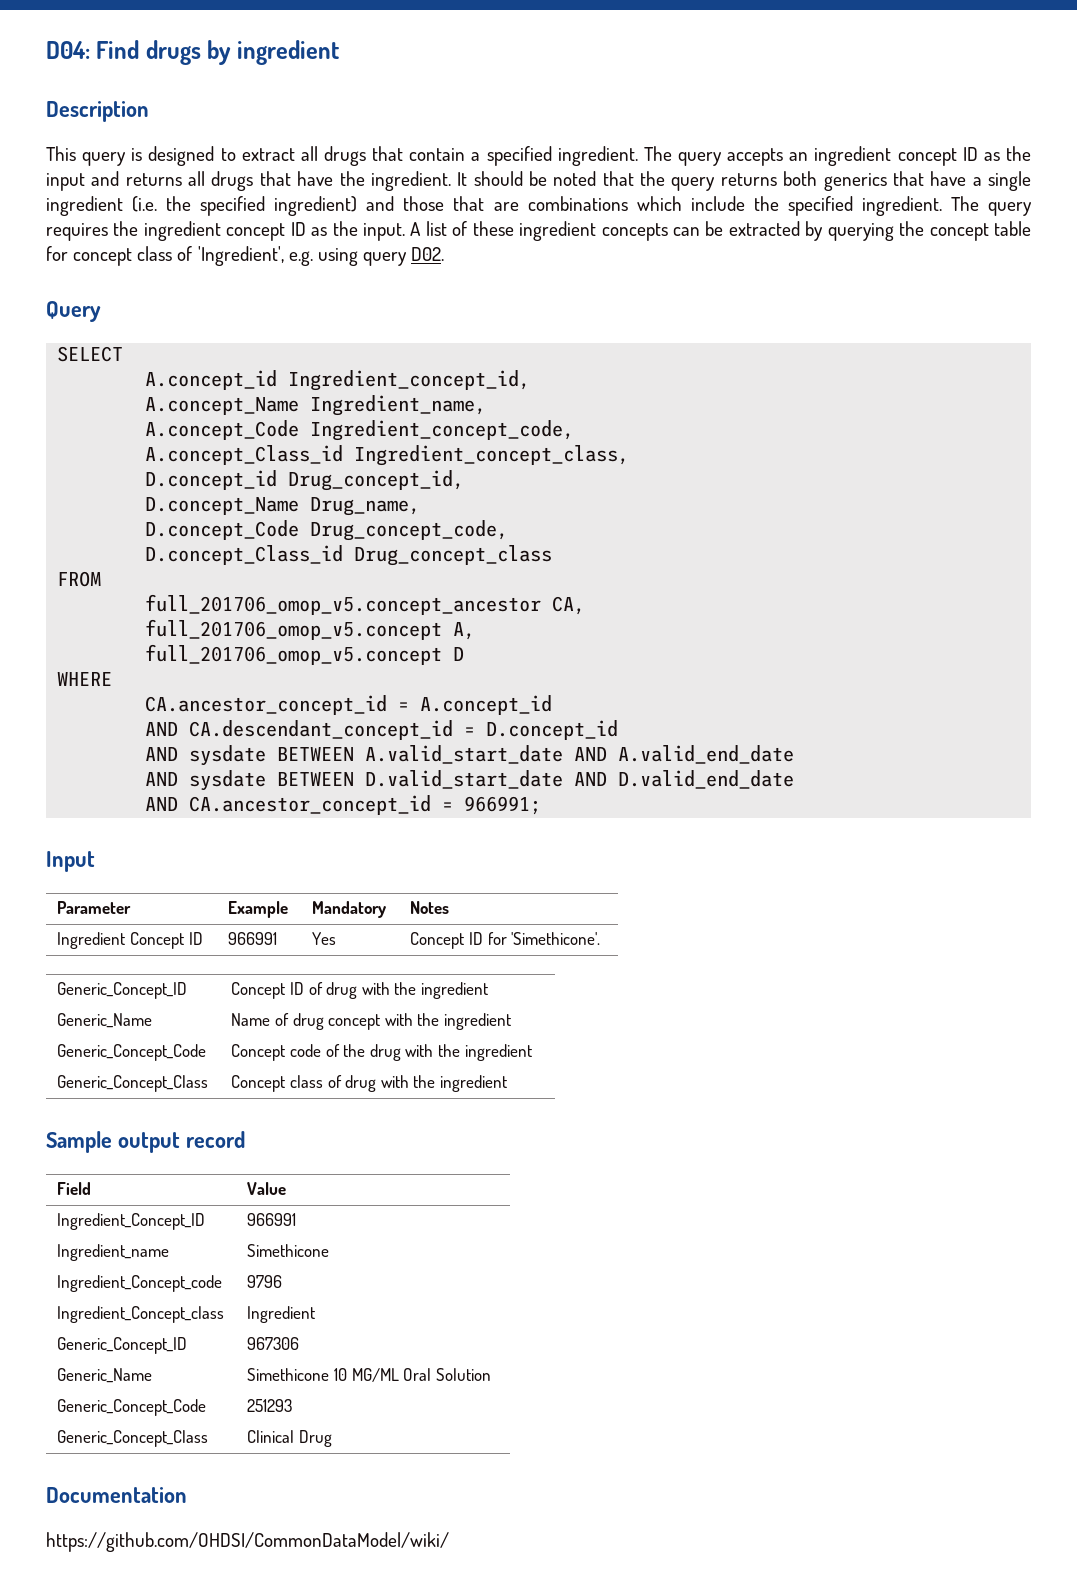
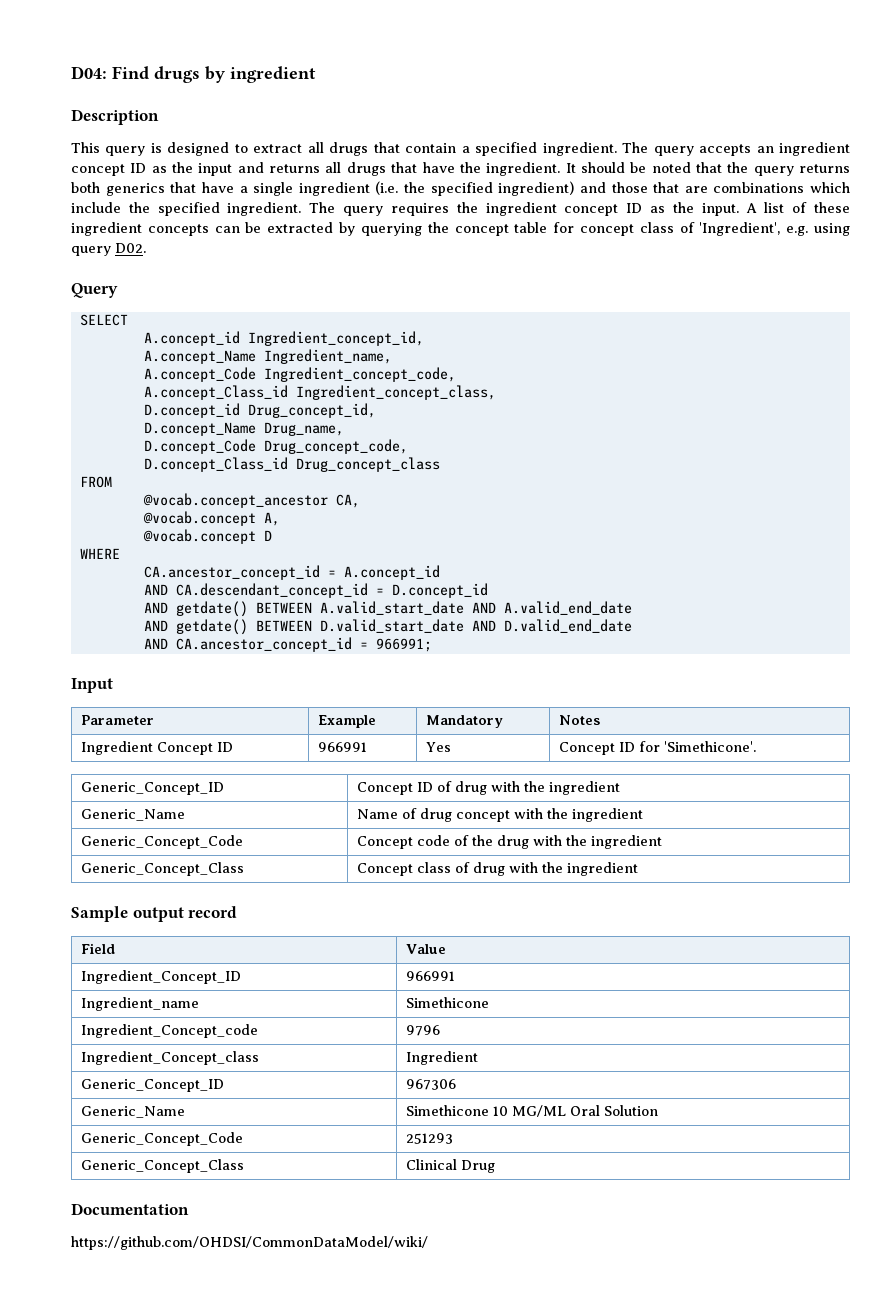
- full_201706_omop_v5.concept_ancestor CA,
+ @vocab.concept_ancestor CA,
- full_201706_omop_v5.concept A,
+ @vocab.concept A,
- full_201706_omop_v5.concept D
+ @vocab.concept D
- AND sysdate BETWEEN A.valid_start_date AND A.valid_end_date
+ AND getdate() BETWEEN A.valid_start_date AND A.valid_end_date
- AND sysdate BETWEEN D.valid_start_date AND D.valid_end_date
+ AND getdate() BETWEEN D.valid_start_date AND D.valid_end_date

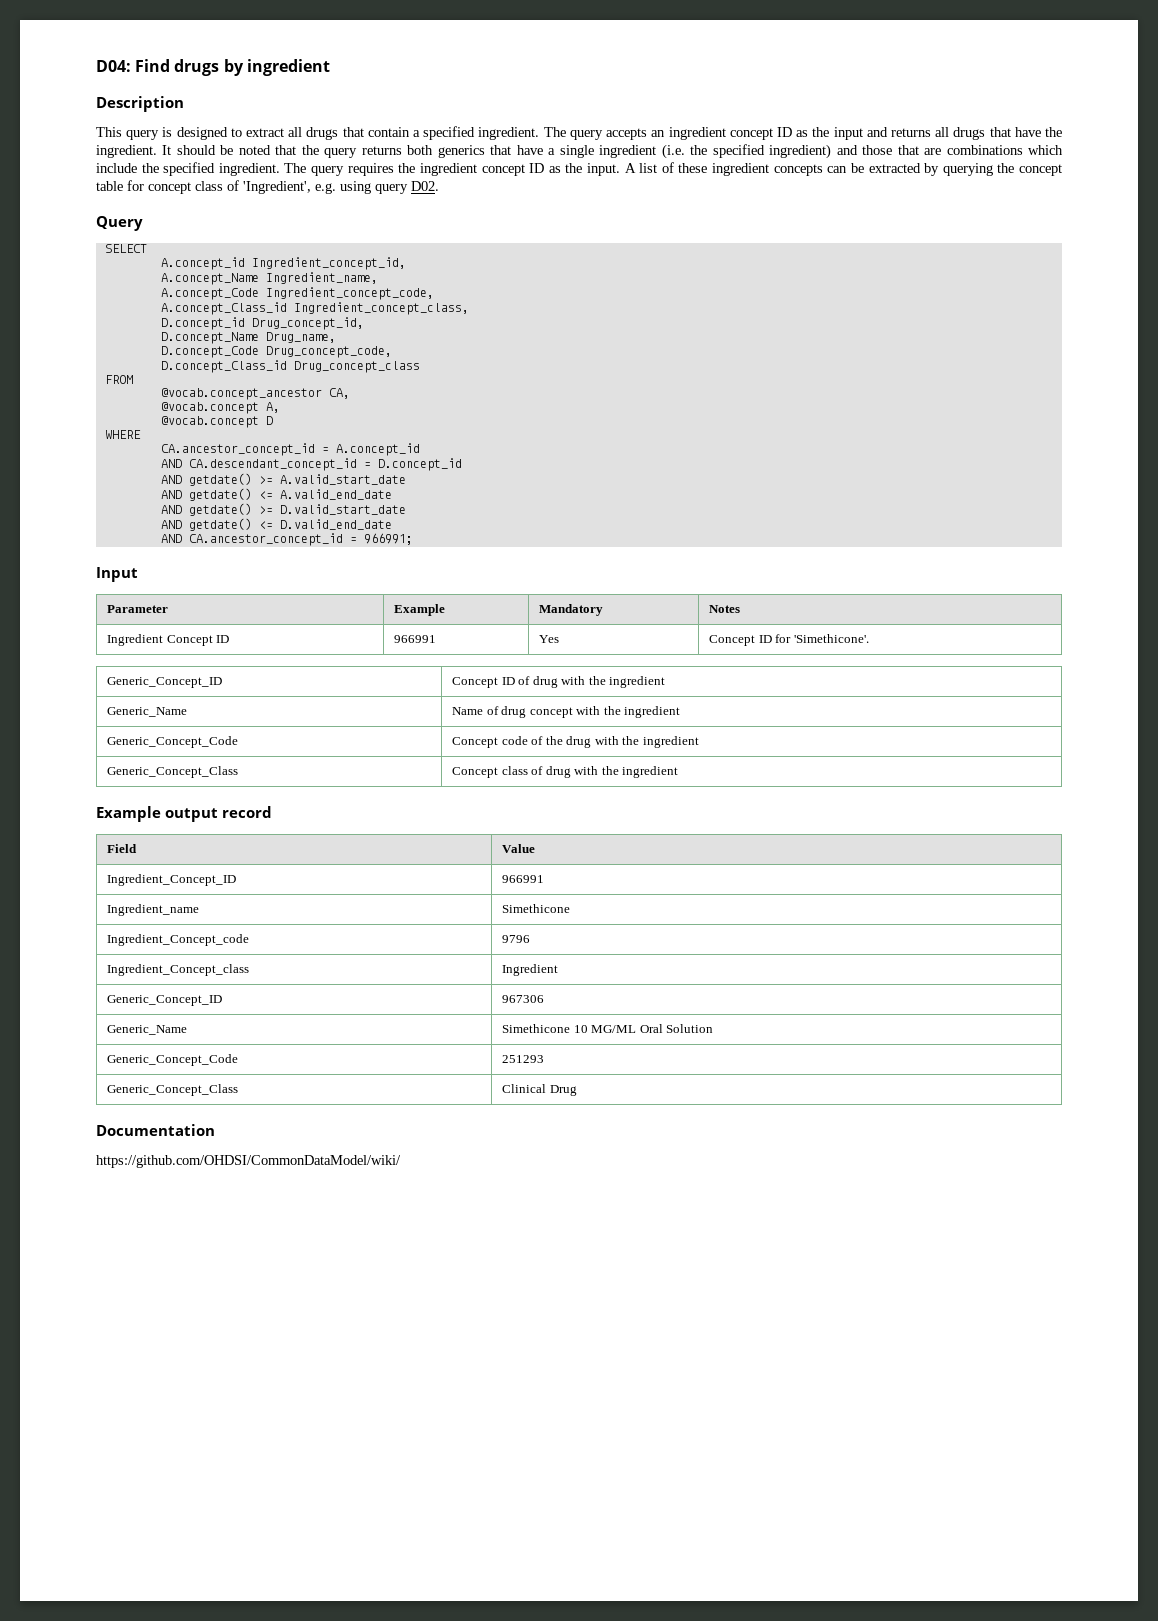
- AND getdate() BETWEEN A.valid_start_date AND A.valid_end_date
+ AND getdate() >= A.valid_start_date
+ AND getdate() <= A.valid_end_date
- AND getdate() BETWEEN D.valid_start_date AND D.valid_end_date
+ AND getdate() >= D.valid_start_date
+ AND getdate() <= D.valid_end_date
- Sample output record
+ Example output record

